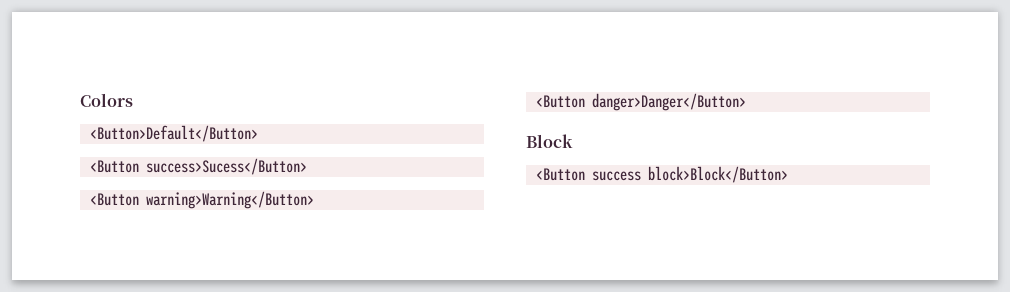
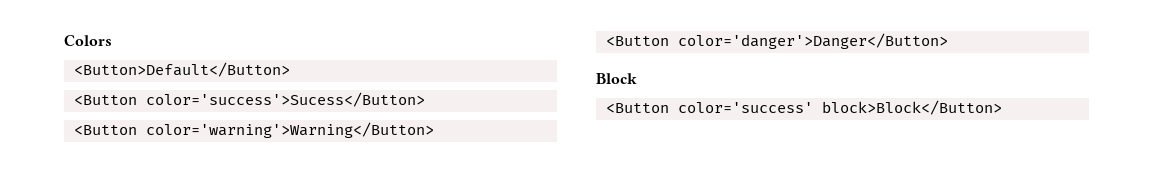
- <Button success>Sucess</Button>
- <Button warning>Warning</Button>
- <Button danger>Danger</Button>
+ <Button color='success'>Sucess</Button>
+ <Button color='warning'>Warning</Button>
+ <Button color='danger'>Danger</Button>
- <Button success block>Block</Button>
+ <Button color='success' block>Block</Button>

